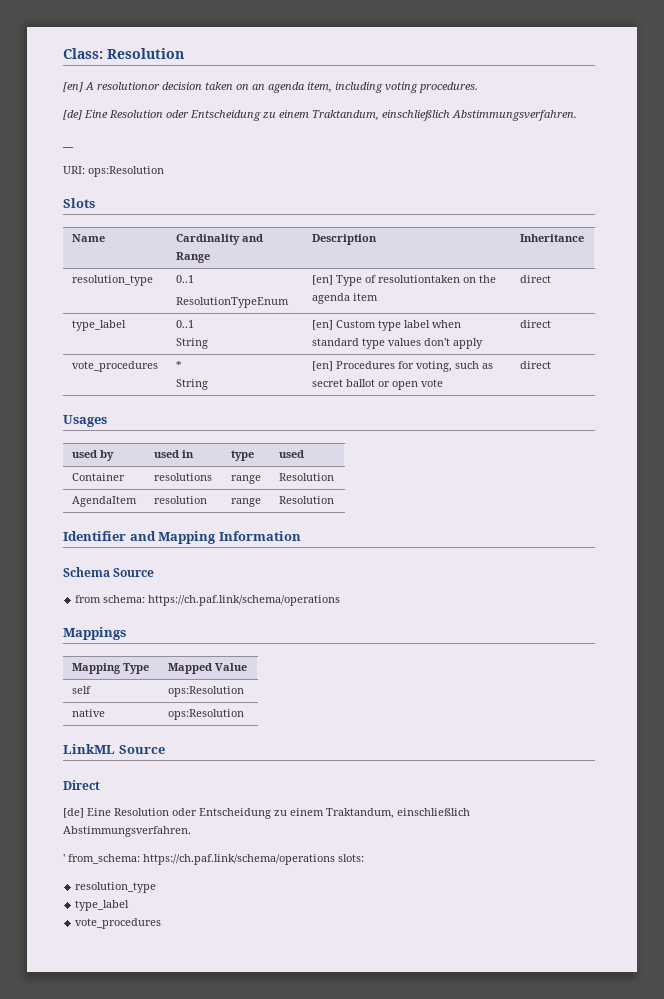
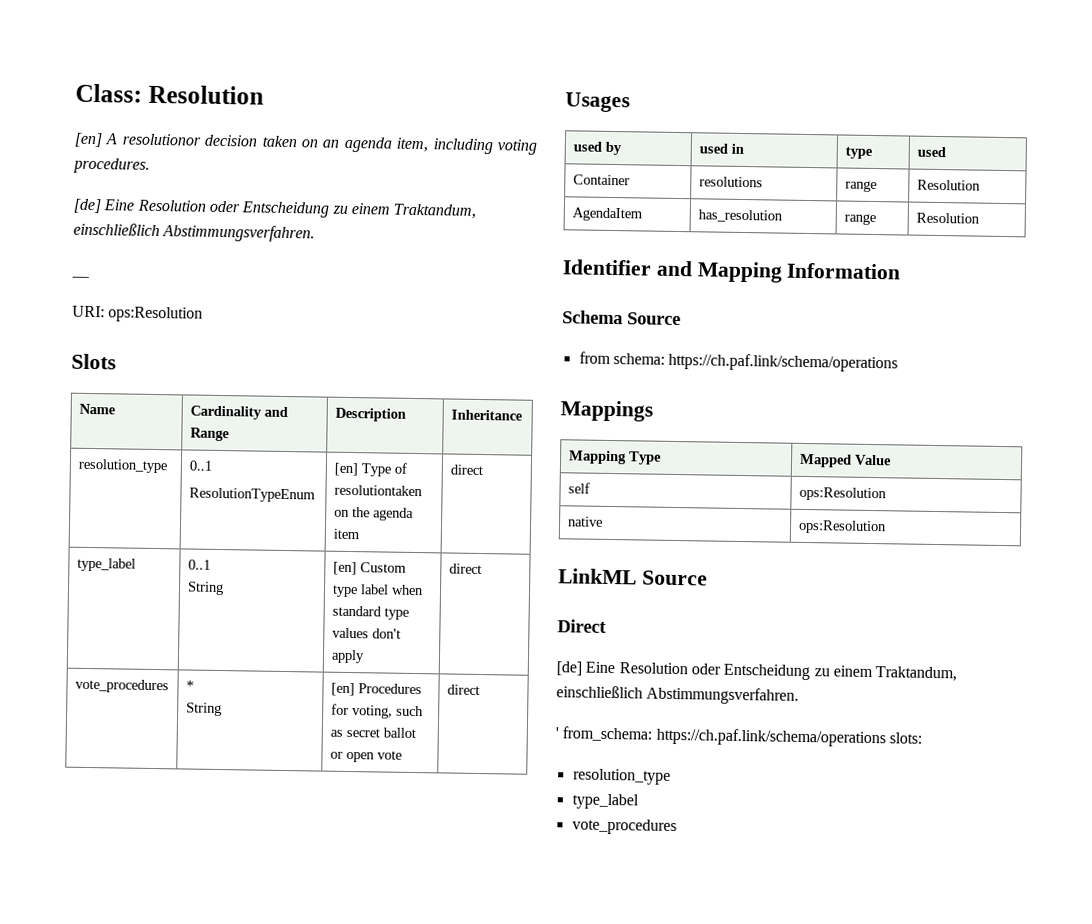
- AgendaItem | resolution | range | Resolution
+ AgendaItem | has_resolution | range | Resolution

